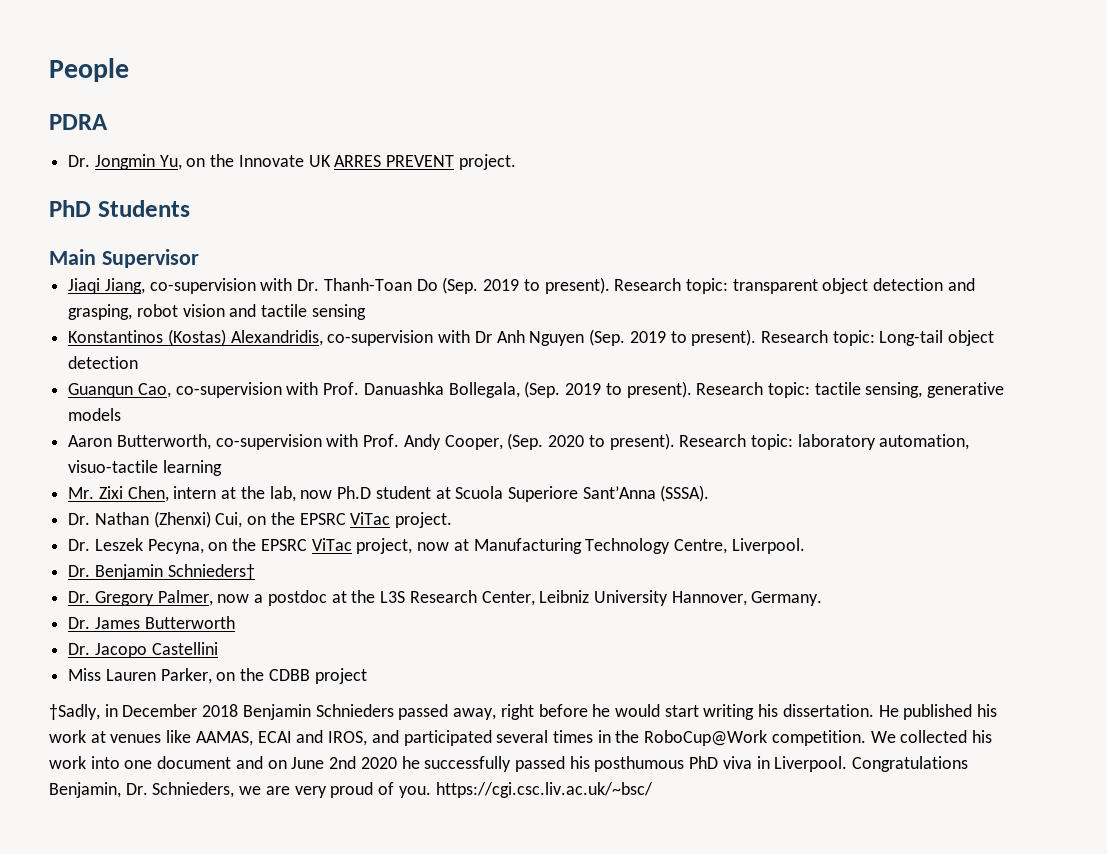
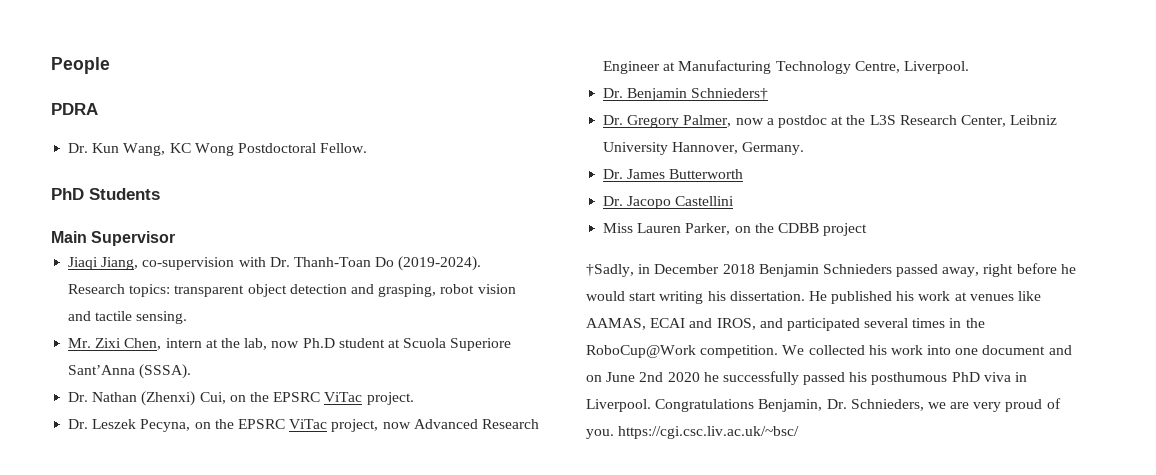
- Dr. Jongmin Yu, on the Innovate UK ARRES PREVENT project.
+ Dr. Kun Wang, KC Wong Postdoctoral Fellow.
- Jiaqi Jiang, co-supervision with Dr. Thanh-Toan Do (Sep. 2019 to present). Research topic: transparent object detection and grasping, robot vision and tactile sensing
- Konstantinos (Kostas) Alexandridis, co-supervision with Dr Anh Nguyen (Sep. 2019 to present). Research topic: Long-tail object detection
- Guanqun Cao, co-supervision with Prof. Danuashka Bollegala, (Sep. 2019 to present). Research topic: tactile sensing, generative models
- Aaron Butterworth, co-supervision with Prof. Andy Cooper, (Sep. 2020 to present). Research topic: laboratory automation, visuo-tactile learning
+ Jiaqi Jiang, co-supervision with Dr. Thanh-Toan Do (2019-2024). Research topics: transparent object detection and grasping, robot vision and tactile sensing.
- Dr. Leszek Pecyna, on the EPSRC ViTac project, now at Manufacturing Technology Centre, Liverpool.
+ Dr. Leszek Pecyna, on the EPSRC ViTac project, now Advanced Research Engineer at Manufacturing Technology Centre, Liverpool.

